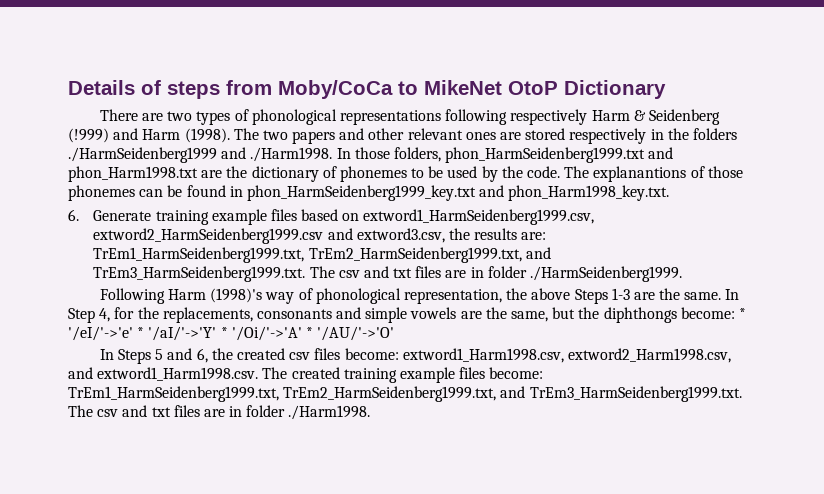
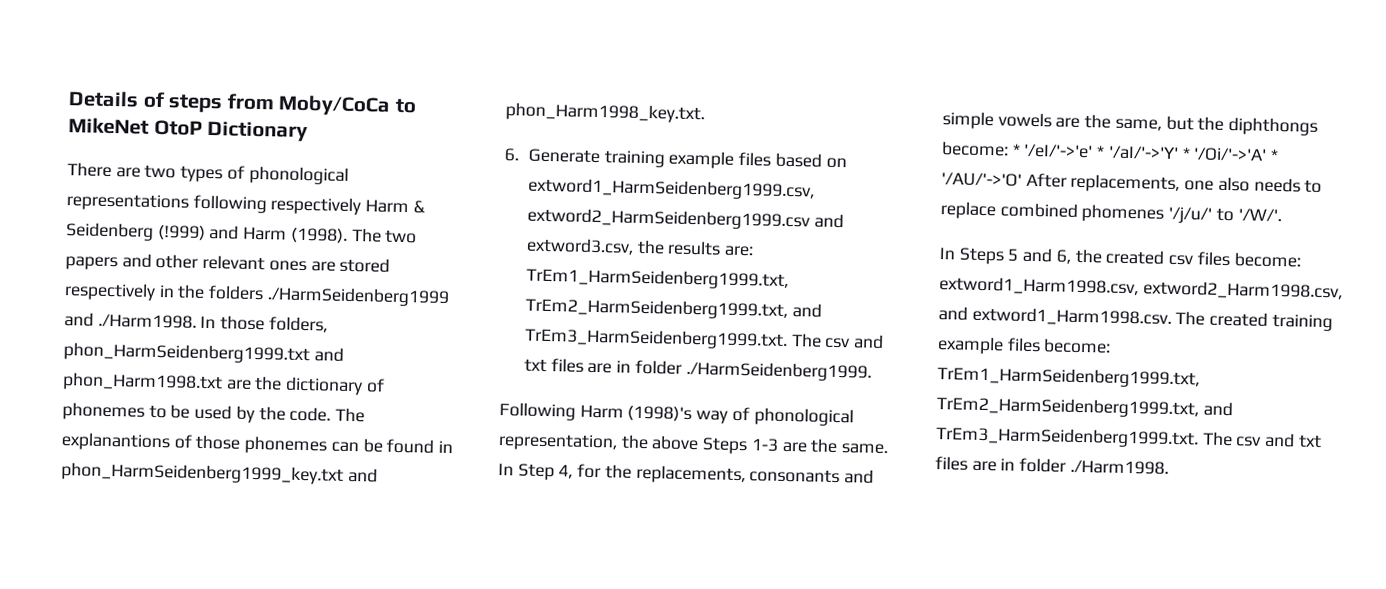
- In Step 4, for the replacements, consonants and simple vowels are the same, but the diphthongs become: * '/eI/'->'e' * '/aI/'->'Y' * '/Oi/'->'A' * '/AU/'->'O'
+ In Step 4, for the replacements, consonants and simple vowels are the same, but the diphthongs become: * '/eI/'->'e' * '/aI/'->'Y' * '/Oi/'->'A' * '/AU/'->'O' After replacements, one also needs to replace combined phomenes '/j/u/' to '/W/'.

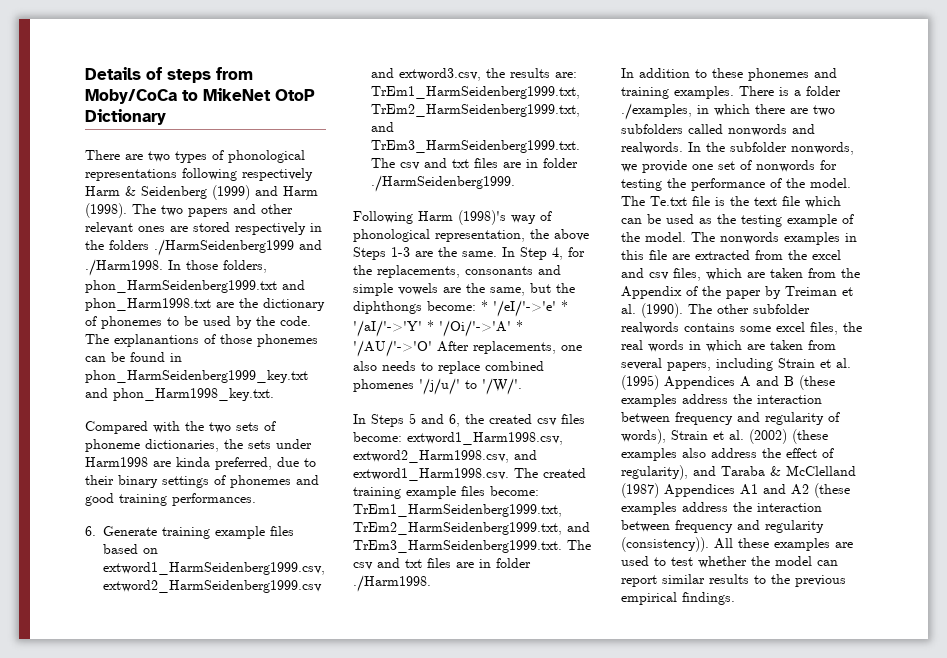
- There are two types of phonological representations following respectively Harm & Seidenberg (!999) and Harm (1998).
+ There are two types of phonological representations following respectively Harm & Seidenberg (1999) and Harm (1998).
+ Compared with the two sets of phoneme dictionaries, the sets under Harm1998 are kinda preferred, due to their binary settings of phonemes and good training performances.
+ In addition to these phonemes and training examples. There is a folder ./examples, in which there are two subfolders called nonwords and realwords. In the subfolder nonwords, we provide one set of nonwords for testing the performance of the model. The Te.txt file is the text file which can be used as the testing example of the model. The nonwords examples in this file are extracted from the excel and csv files, which are taken from the Appendix of the paper by Treiman et al. (1990). The other subfolder realwords contains some excel files, the real words in which are taken from several papers, including Strain et al. (1995) Appendices A and B (these examples address the interaction between frequency and regularity of words), Strain et al. (2002) (these examples also address the effect of regularity), and Taraba & McClelland (1987) Appendices A1 and A2 (these examples address the interaction between frequency and regularity (consistency)). All these examples are used to test whether the model can report similar results to the previous empirical findings.

